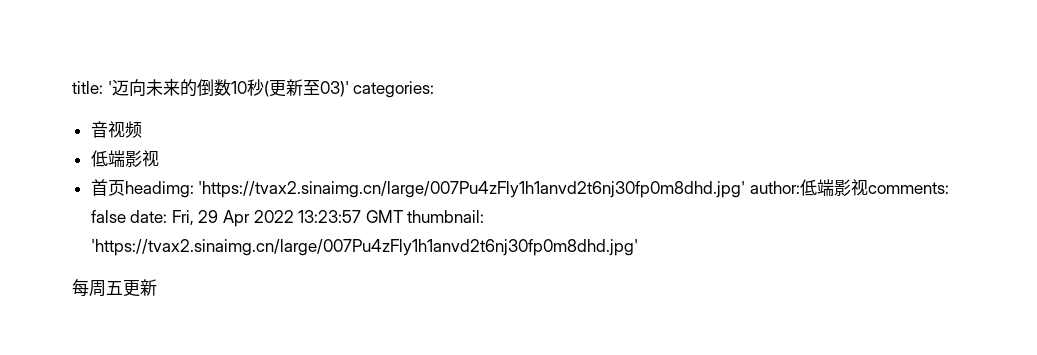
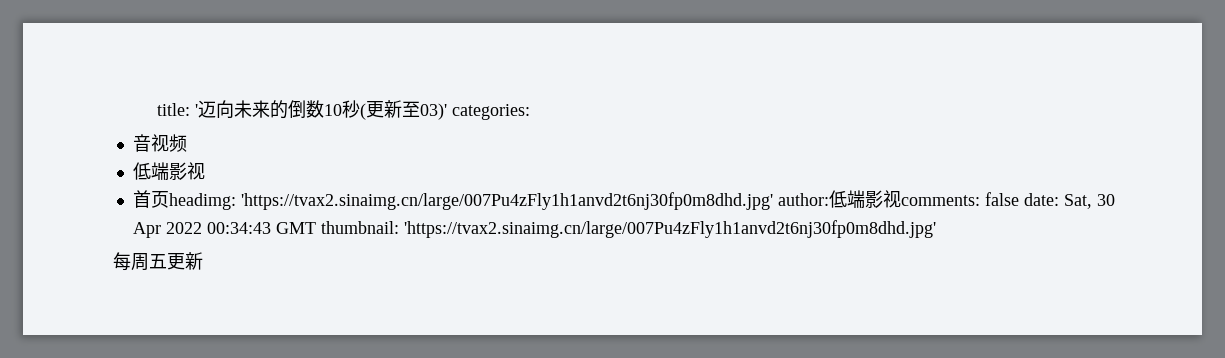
- 首页headimg: 'https://tvax2.sinaimg.cn/large/007Pu4zFly1h1anvd2t6nj30fp0m8dhd.jpg' author:低端影视comments: false date: Fri, 29 Apr 2022 13:23:57 GMT thumbnail: 'https://tvax2.sinaimg.cn/large/007Pu4zFly1h1anvd2t6nj30fp0m8dhd.jpg'
+ 首页headimg: 'https://tvax2.sinaimg.cn/large/007Pu4zFly1h1anvd2t6nj30fp0m8dhd.jpg' author:低端影视comments: false date: Sat, 30 Apr 2022 00:34:43 GMT thumbnail: 'https://tvax2.sinaimg.cn/large/007Pu4zFly1h1anvd2t6nj30fp0m8dhd.jpg'

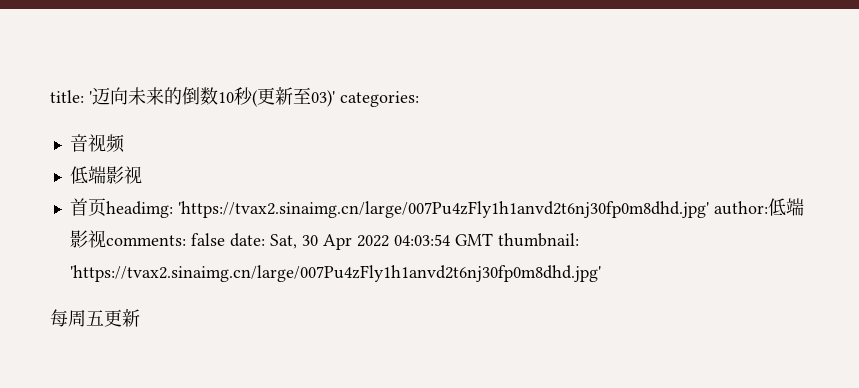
- 首页headimg: 'https://tvax2.sinaimg.cn/large/007Pu4zFly1h1anvd2t6nj30fp0m8dhd.jpg' author:低端影视comments: false date: Sat, 30 Apr 2022 00:34:43 GMT thumbnail: 'https://tvax2.sinaimg.cn/large/007Pu4zFly1h1anvd2t6nj30fp0m8dhd.jpg'
+ 首页headimg: 'https://tvax2.sinaimg.cn/large/007Pu4zFly1h1anvd2t6nj30fp0m8dhd.jpg' author:低端影视comments: false date: Sat, 30 Apr 2022 04:03:54 GMT thumbnail: 'https://tvax2.sinaimg.cn/large/007Pu4zFly1h1anvd2t6nj30fp0m8dhd.jpg'

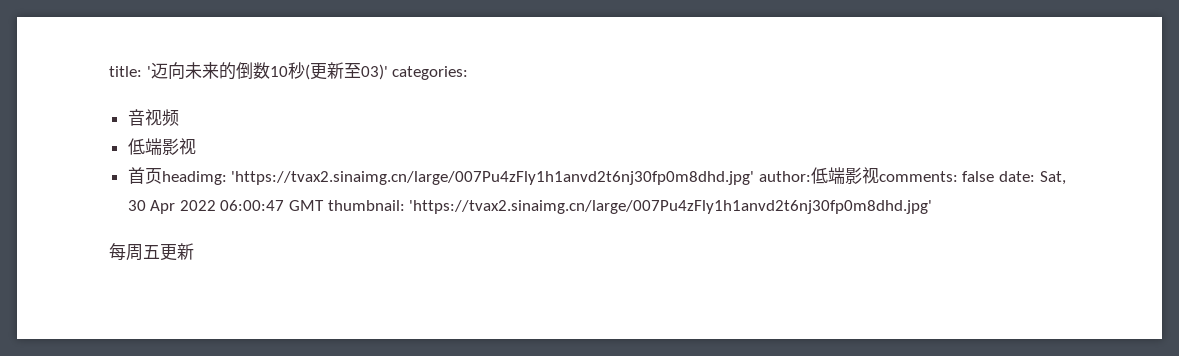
- 首页headimg: 'https://tvax2.sinaimg.cn/large/007Pu4zFly1h1anvd2t6nj30fp0m8dhd.jpg' author:低端影视comments: false date: Sat, 30 Apr 2022 04:03:54 GMT thumbnail: 'https://tvax2.sinaimg.cn/large/007Pu4zFly1h1anvd2t6nj30fp0m8dhd.jpg'
+ 首页headimg: 'https://tvax2.sinaimg.cn/large/007Pu4zFly1h1anvd2t6nj30fp0m8dhd.jpg' author:低端影视comments: false date: Sat, 30 Apr 2022 06:00:47 GMT thumbnail: 'https://tvax2.sinaimg.cn/large/007Pu4zFly1h1anvd2t6nj30fp0m8dhd.jpg'

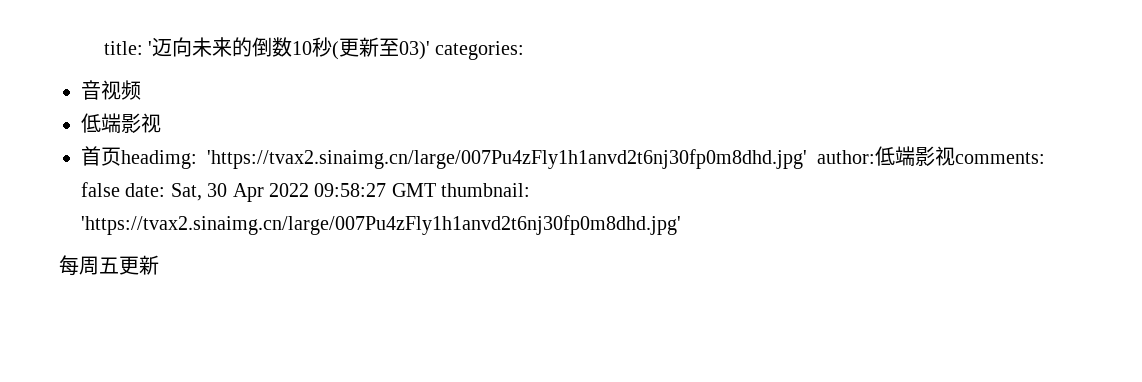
- 首页headimg: 'https://tvax2.sinaimg.cn/large/007Pu4zFly1h1anvd2t6nj30fp0m8dhd.jpg' author:低端影视comments: false date: Sat, 30 Apr 2022 06:00:47 GMT thumbnail: 'https://tvax2.sinaimg.cn/large/007Pu4zFly1h1anvd2t6nj30fp0m8dhd.jpg'
+ 首页headimg: 'https://tvax2.sinaimg.cn/large/007Pu4zFly1h1anvd2t6nj30fp0m8dhd.jpg' author:低端影视comments: false date: Sat, 30 Apr 2022 09:58:27 GMT thumbnail: 'https://tvax2.sinaimg.cn/large/007Pu4zFly1h1anvd2t6nj30fp0m8dhd.jpg'

